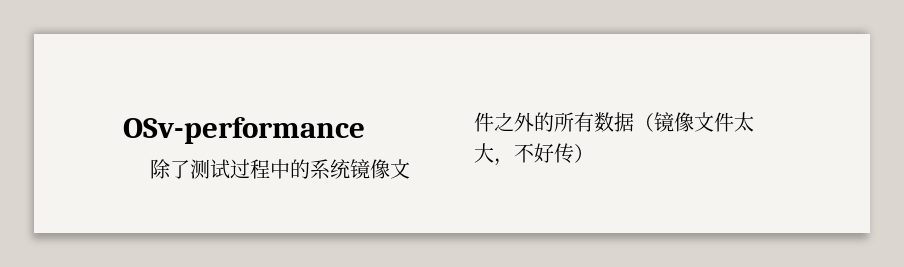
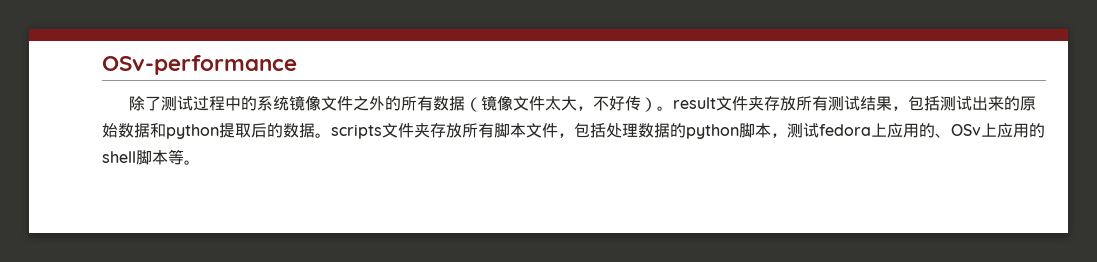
- 除了测试过程中的系统镜像文件之外的所有数据（镜像文件太大，不好传）
+ 除了测试过程中的系统镜像文件之外的所有数据（镜像文件太大，不好传）。result文件夹存放所有测试结果，包括测试出来的原始数据和python提取后的数据。scripts文件夹存放所有脚本文件，包括处理数据的python脚本，测试fedora上应用的、OSv上应用的shell脚本等。

